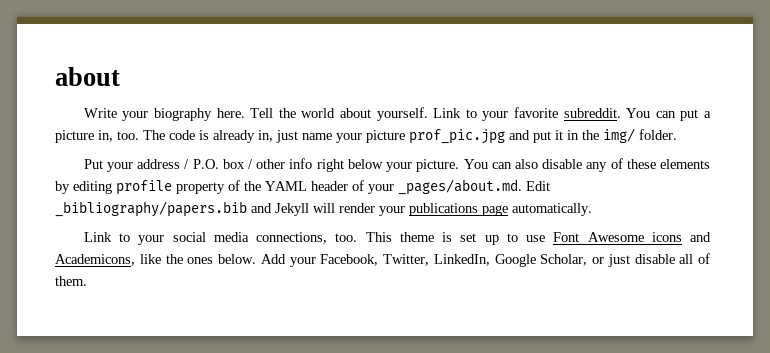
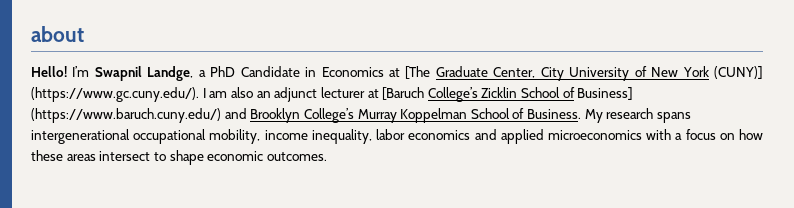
- Write your biography here. Tell the world about yourself. Link to your favorite subreddit. You can put a picture in, too. The code is already in, just name your picture prof_pic.jpg and put it in the img/ folder.
- Put your address / P.O. box / other info right below your picture. You can also disable any of these elements by editing profile property of the YAML header of your _pages/about.md. Edit _bibliography/papers.bib and Jekyll will render your publications page automatically.
- Link to your social media connections, too. This theme is set up to use Font Awesome icons and Academicons, like the ones below. Add your Facebook, Twitter, LinkedIn, Google Scholar, or just disable all of them.
+ Hello! I’m Swapnil Landge, a PhD Candidate in Economics at [The Graduate Center, City University of New York (CUNY)] (https://www.gc.cuny.edu/). I am also an adjunct lecturer at [Baruch College’s Zicklin School of Business] (https://www.baruch.cuny.edu/) and Brooklyn College’s Murray Koppelman School of Business. My research spans intergenerational occupational mobility, income inequality, labor economics and applied microeconomics with a focus on how these areas intersect to shape economic outcomes.

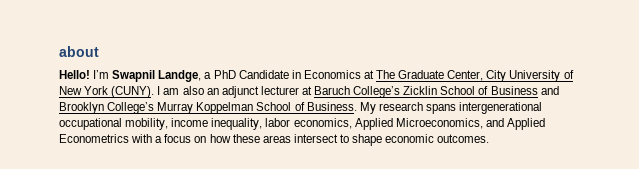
- I’m Swapnil Landge, a PhD Candidate in Economics at [The Graduate Center, City University of New York (CUNY)] (https://www.gc.cuny.edu/). I am also an adjunct lecturer at [Baruch College’s Zicklin School of Business] (https://www.baruch.cuny.edu/) and Brooklyn College’s Murray Koppelman School of Business.
+ I’m Swapnil Landge, a PhD Candidate in Economics at The Graduate Center, City University of New York (CUNY). I am also an adjunct lecturer at Baruch College’s Zicklin School of Business and Brooklyn College’s Murray Koppelman School of Business.
- My research spans intergenerational occupational mobility, income inequality, labor economics and applied microeconomics with a focus on how these areas intersect to shape economic outcomes.
+ My research spans intergenerational occupational mobility, income inequality, labor economics, Applied Microeconomics, and Applied Econometrics with a focus on how these areas intersect to shape economic outcomes.

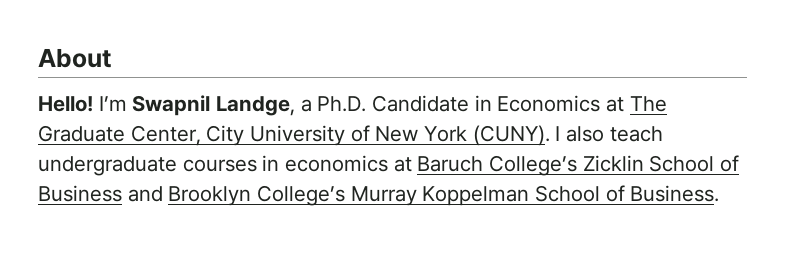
- about
+ About
- I’m Swapnil Landge, a PhD Candidate in Economics at The Graduate Center, City University of New York (CUNY).
+ I’m Swapnil Landge, a Ph.D. Candidate in Economics at The Graduate Center, City University of New York (CUNY).
- I am also an adjunct lecturer at Baruch College’s Zicklin School of Business and Brooklyn College’s Murray Koppelman School of Business. My research spans intergenerational occupational mobility, income inequality, labor economics, Applied Microeconomics, and Applied Econometrics with a focus on how these areas intersect to shape economic outcomes.
+ I also teach undergraduate courses in economics at Baruch College’s Zicklin School of Business and Brooklyn College’s Murray Koppelman School of Business.

